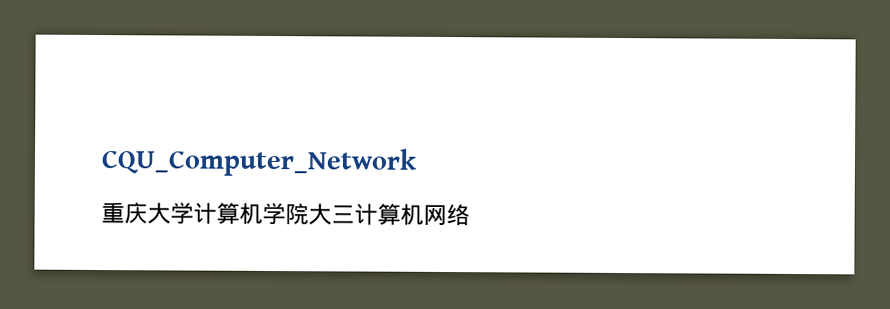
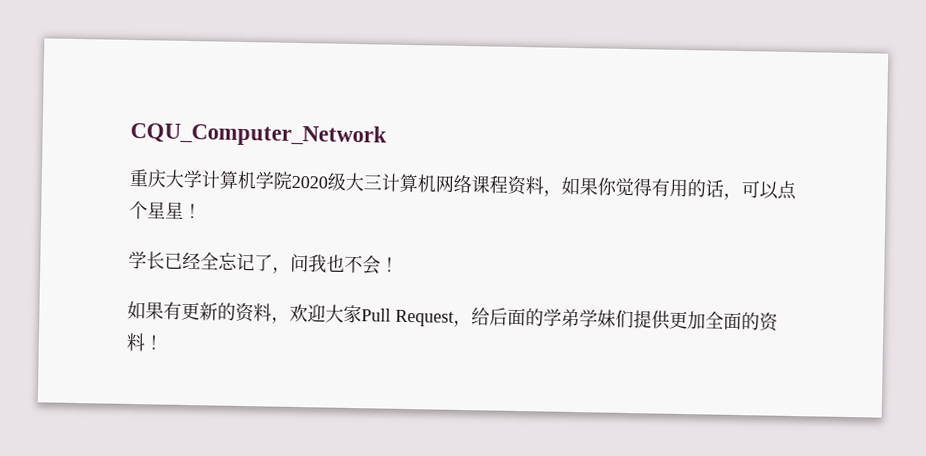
- 重庆大学计算机学院大三计算机网络
+ 重庆大学计算机学院2020级大三计算机网络课程资料，如果你觉得有用的话，可以点个星星！
+ 学长已经全忘记了，问我也不会！
+ 如果有更新的资料，欢迎大家Pull Request，给后面的学弟学妹们提供更加全面的资料！

